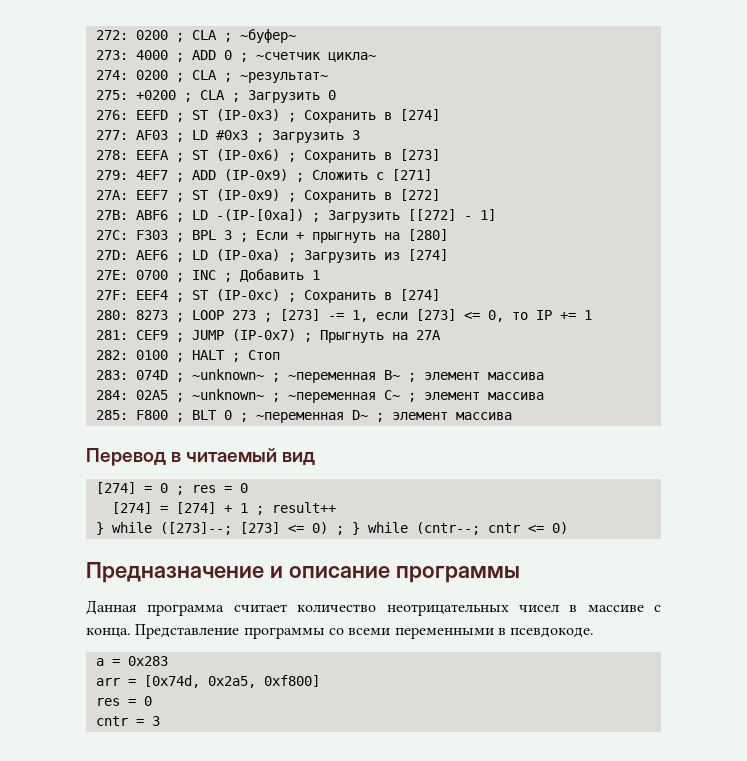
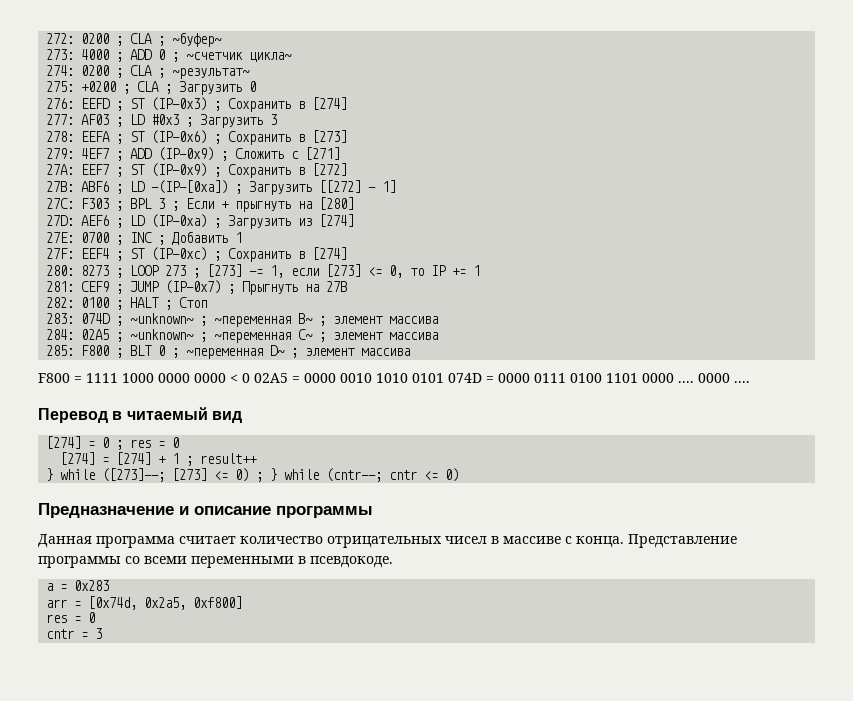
- 281: CEF9 ; JUMP (IP-0x7) ; Прыгнуть на 27A
+ 281: CEF9 ; JUMP (IP-0x7) ; Прыгнуть на 27B
+ F800 = 1111 1000 0000 0000 < 0 02A5 = 0000 0010 1010 0101 074D = 0000 0111 0100 1101 0000 .... 0000 ....
- Данная программа считает количество неотрицательных чисел в массиве с конца.
+ Данная программа считает количество отрицательных чисел в массиве с конца.

